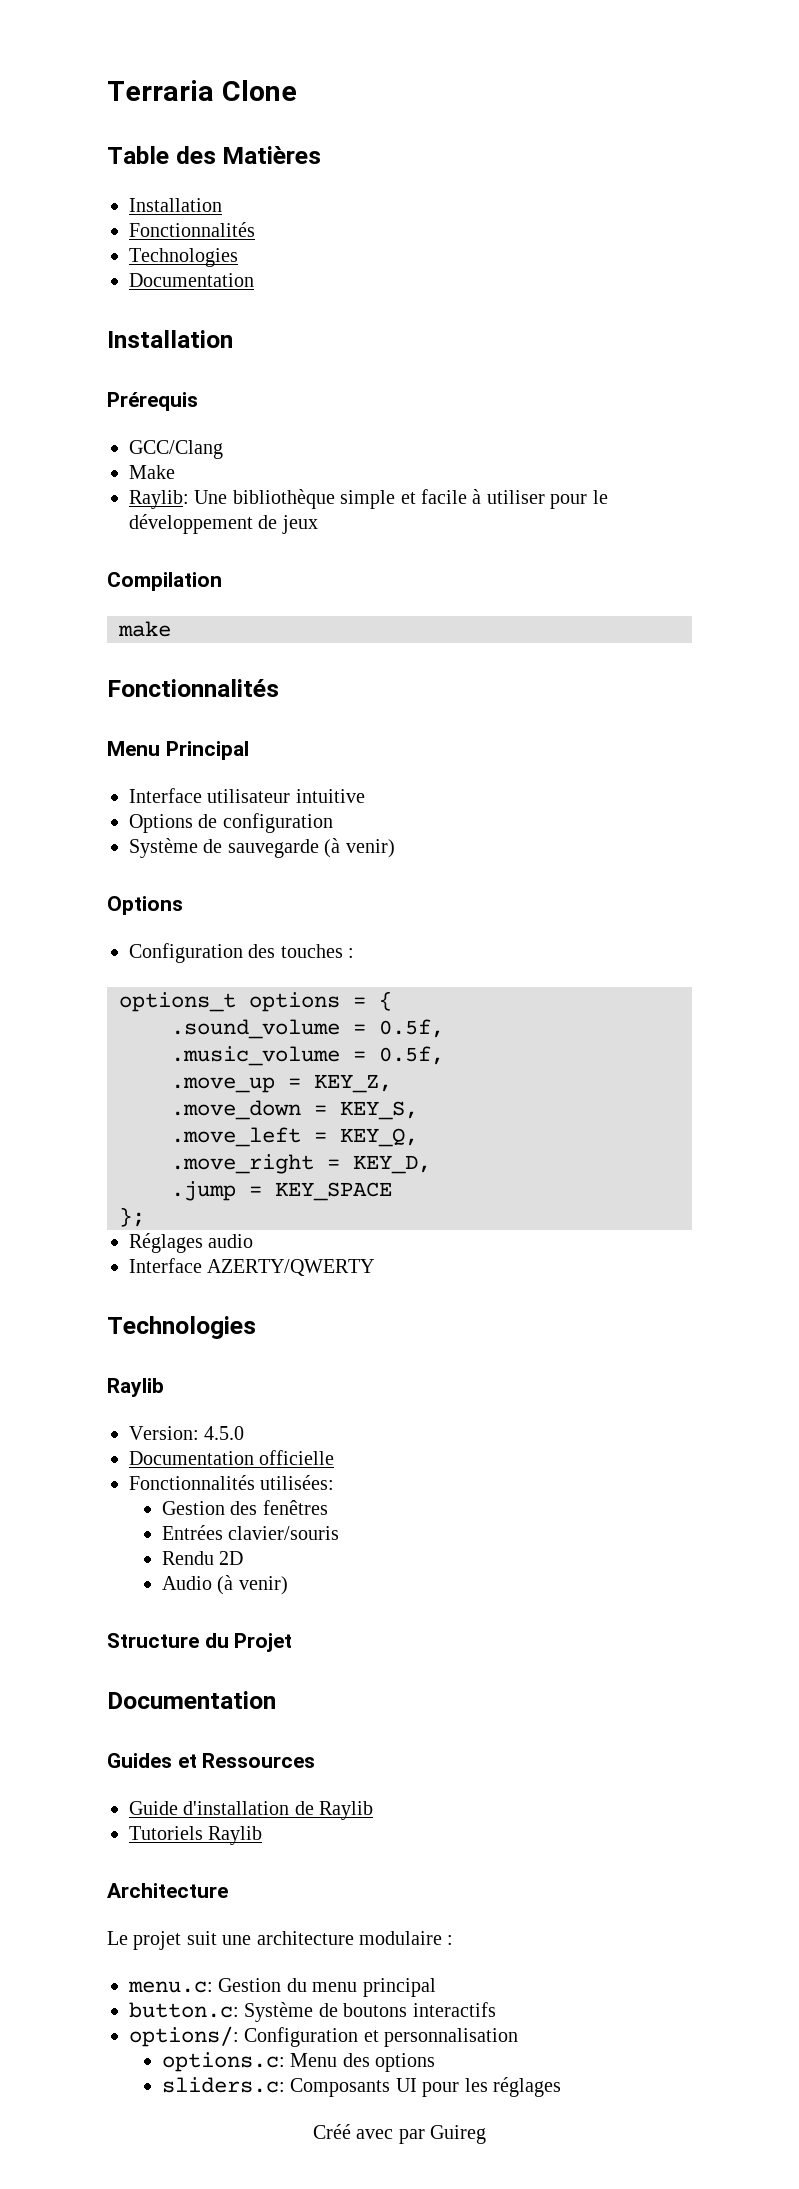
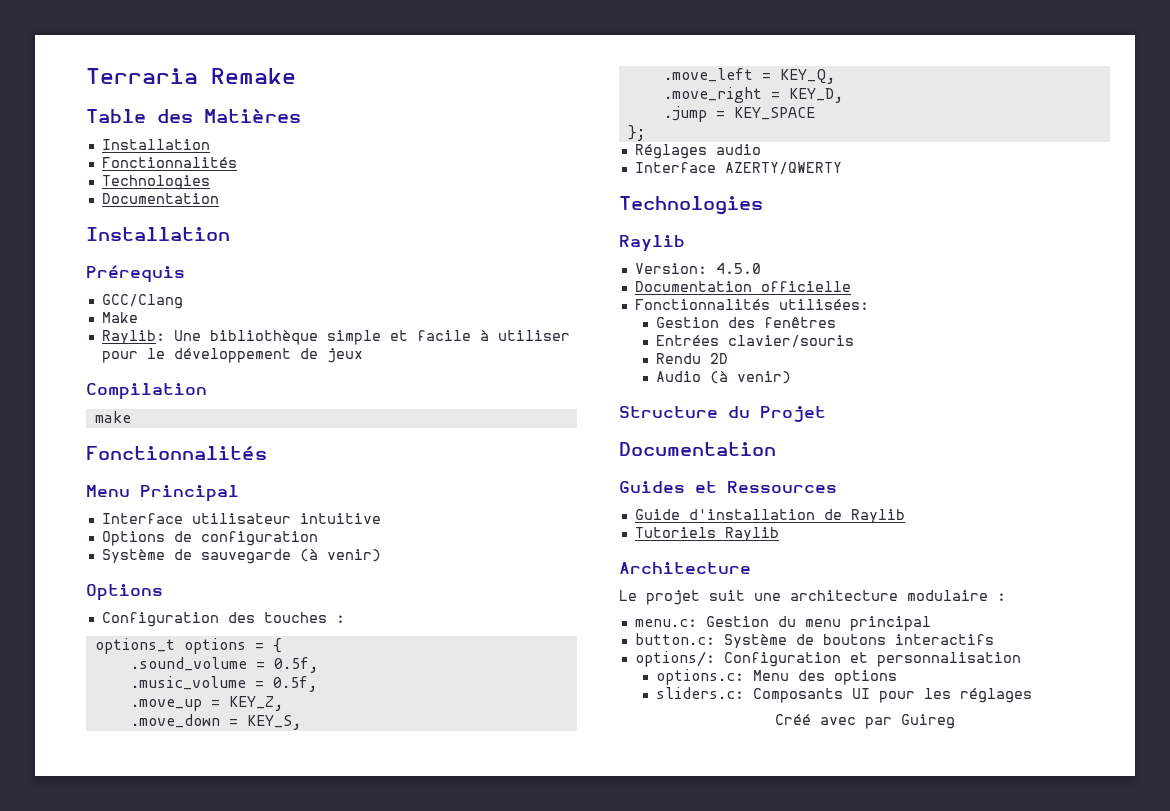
- Terraria Clone
+ Terraria Remake

